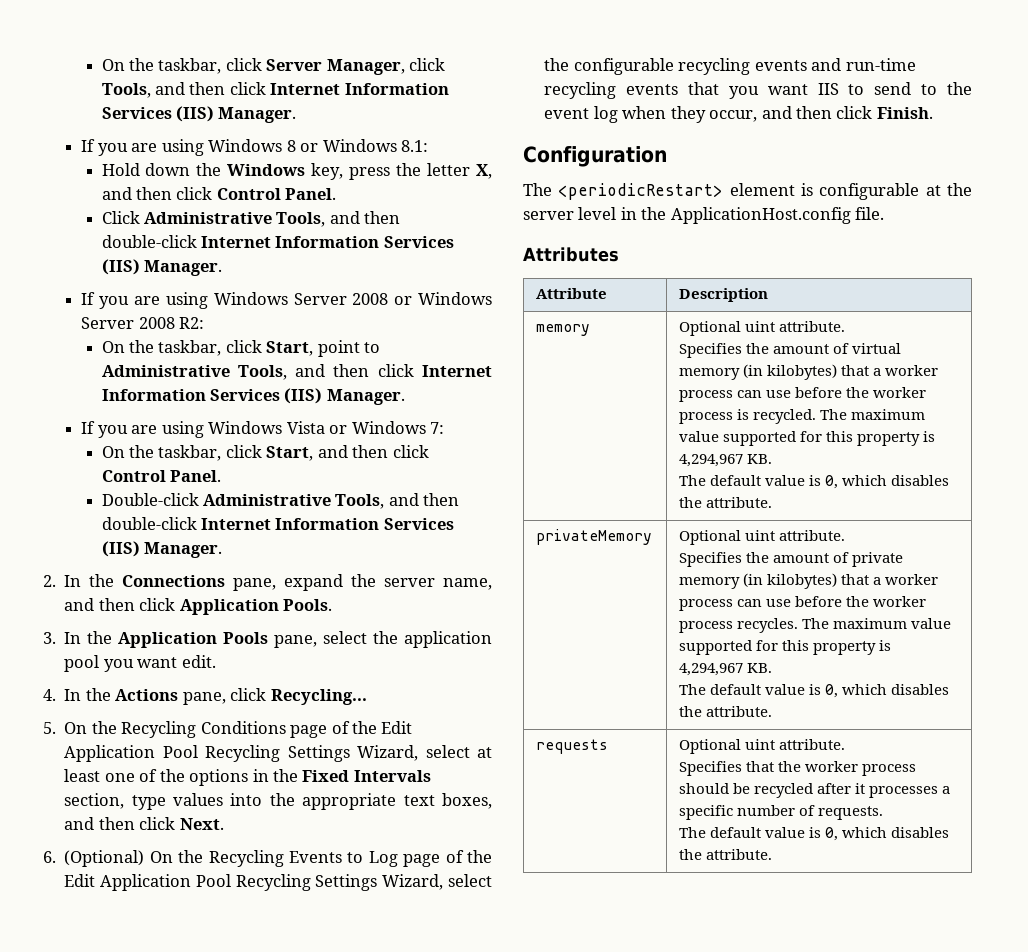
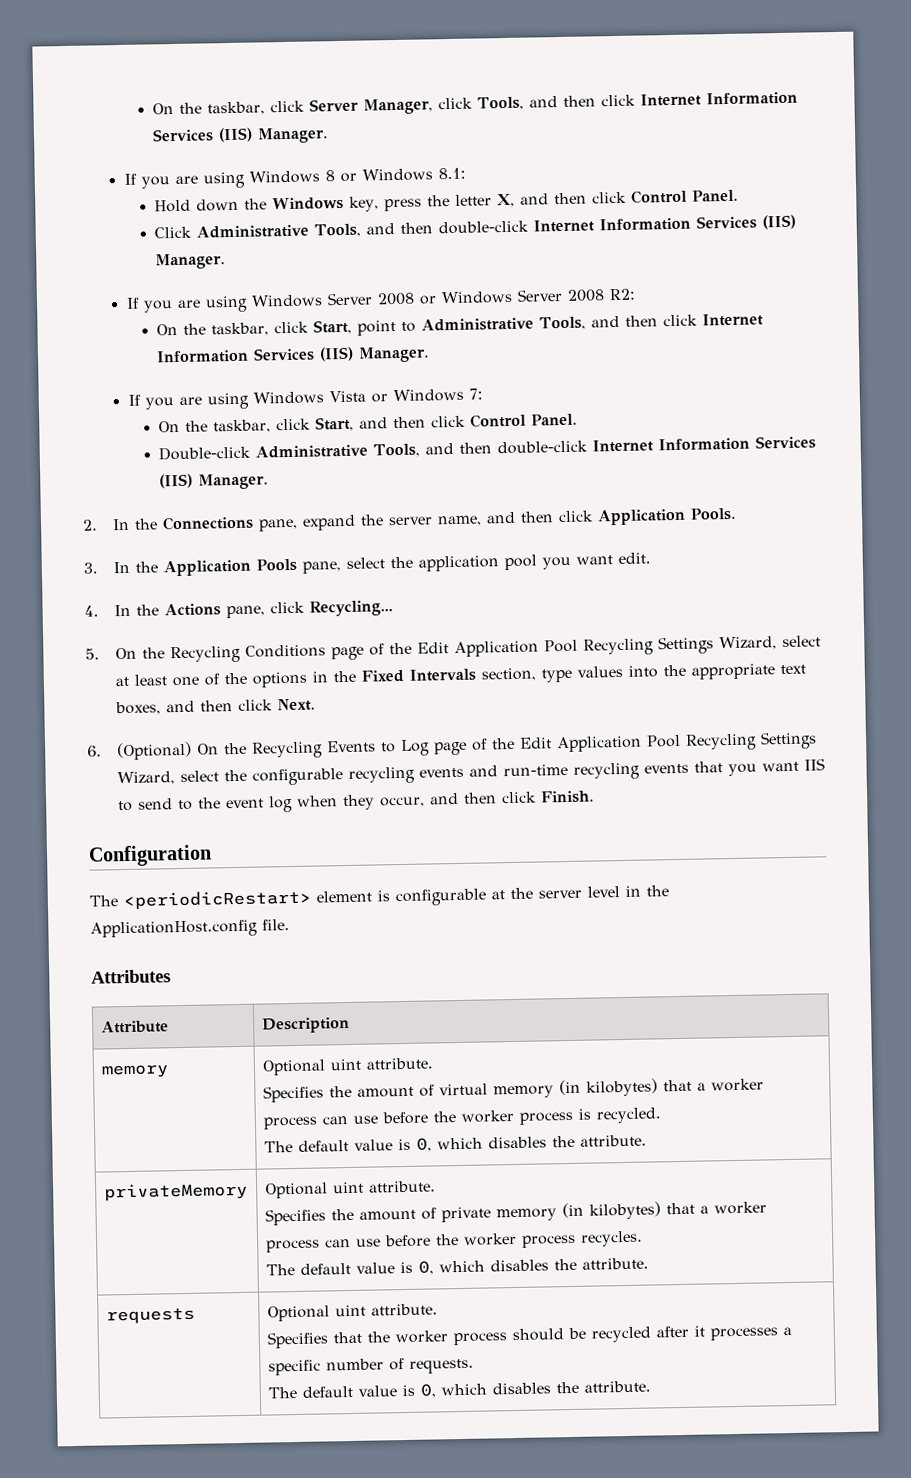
- Specifies the amount of virtual memory (in kilobytes) that a worker process can use before the worker process is recycled. The maximum value supported for this property is 4,294,967 KB.
+ Specifies the amount of virtual memory (in kilobytes) that a worker process can use before the worker process is recycled.
- Specifies the amount of private memory (in kilobytes) that a worker process can use before the worker process recycles. The maximum value supported for this property is 4,294,967 KB.
+ Specifies the amount of private memory (in kilobytes) that a worker process can use before the worker process recycles.

